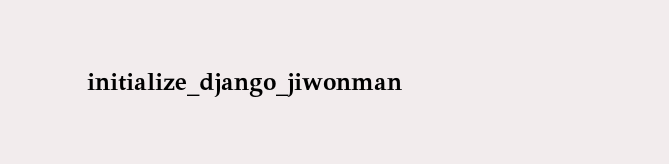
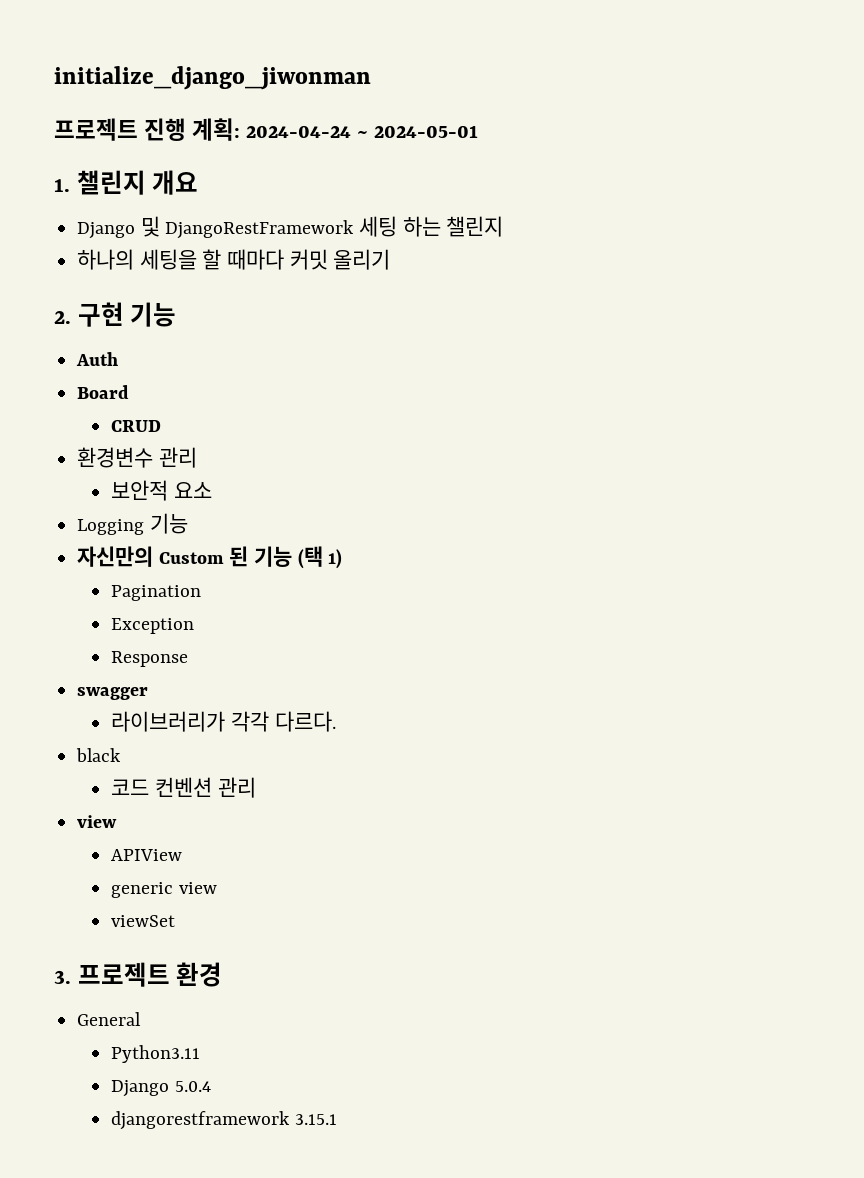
+ 프로젝트 진행 계획: 2024-04-24 ~ 2024-05-01
+ 1. 챌린지 개요
+ Django 및 DjangoRestFramework 세팅 하는 챌린지
+ 하나의 세팅을 할 때마다 커밋 올리기
+ 2. 구현 기능
+ Auth
+ Board
+ CRUD
+ 환경변수 관리
+ 보안적 요소
+ Logging 기능
+ 자신만의 Custom 된 기능 (택 1)
+ Pagination
+ Exception
+ Response
+ swagger
+ 라이브러리가 각각 다르다.
+ black
+ 코드 컨벤션 관리
+ view
+ APIView
+ generic view
+ viewSet
+ 3. 프로젝트 환경
+ General
+ Python3.11
+ Django 5.0.4
+ djangorestframework 3.15.1

